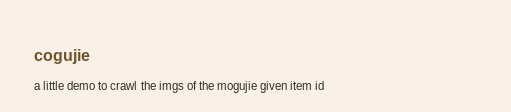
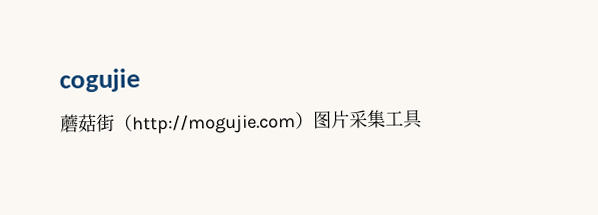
- a little demo to crawl the imgs of the mogujie given item id
+ 蘑菇街（http://mogujie.com）图片采集工具

